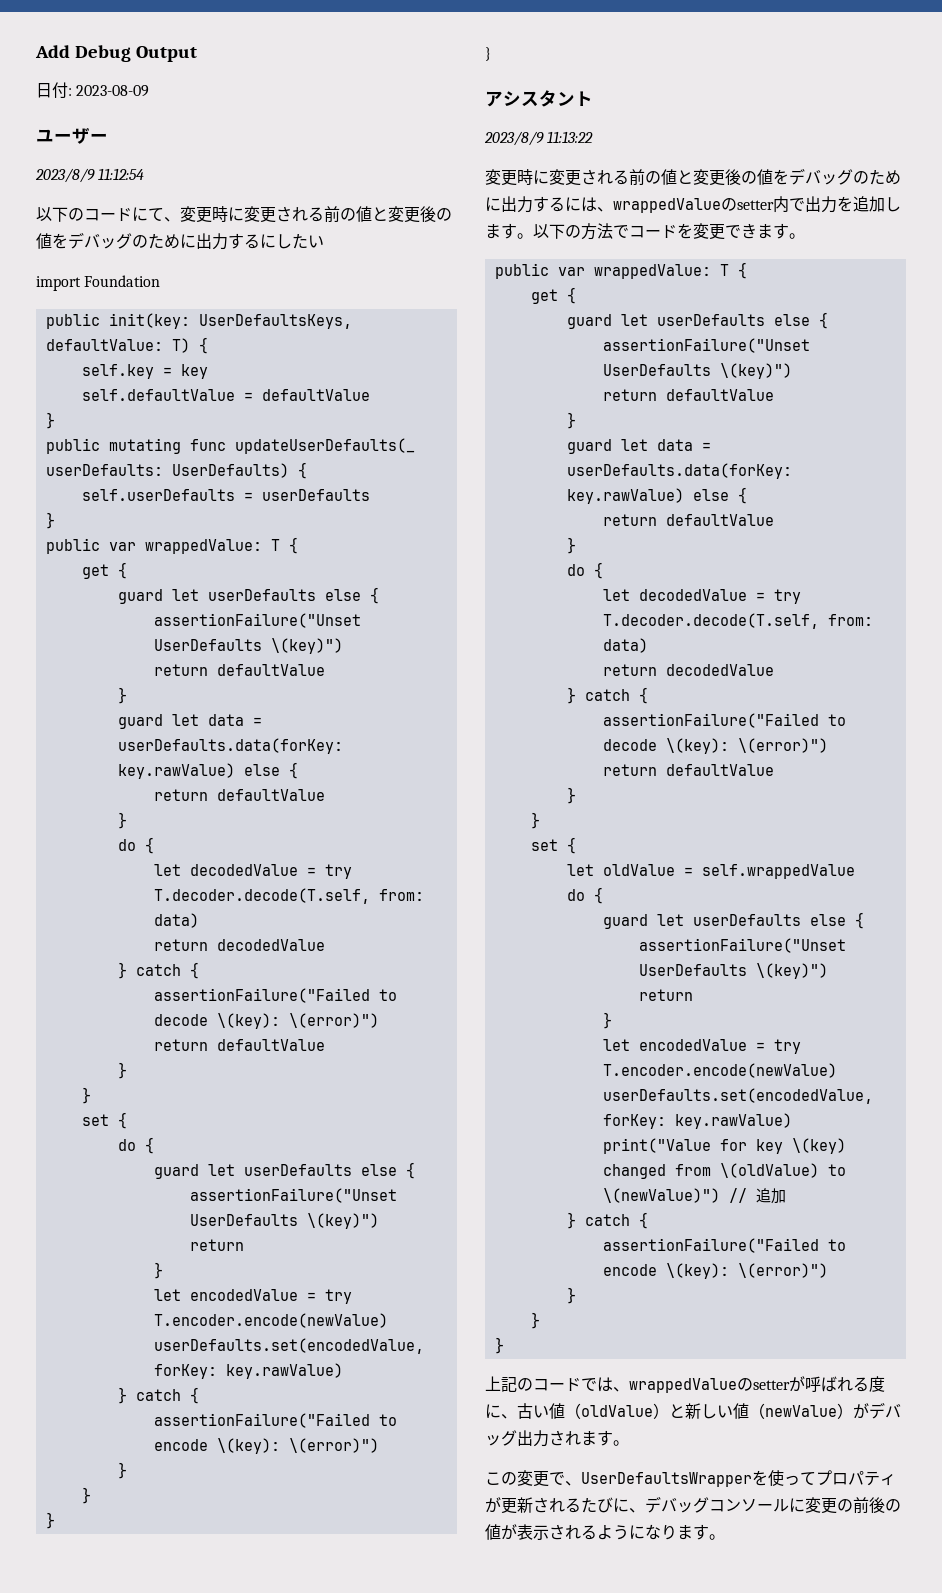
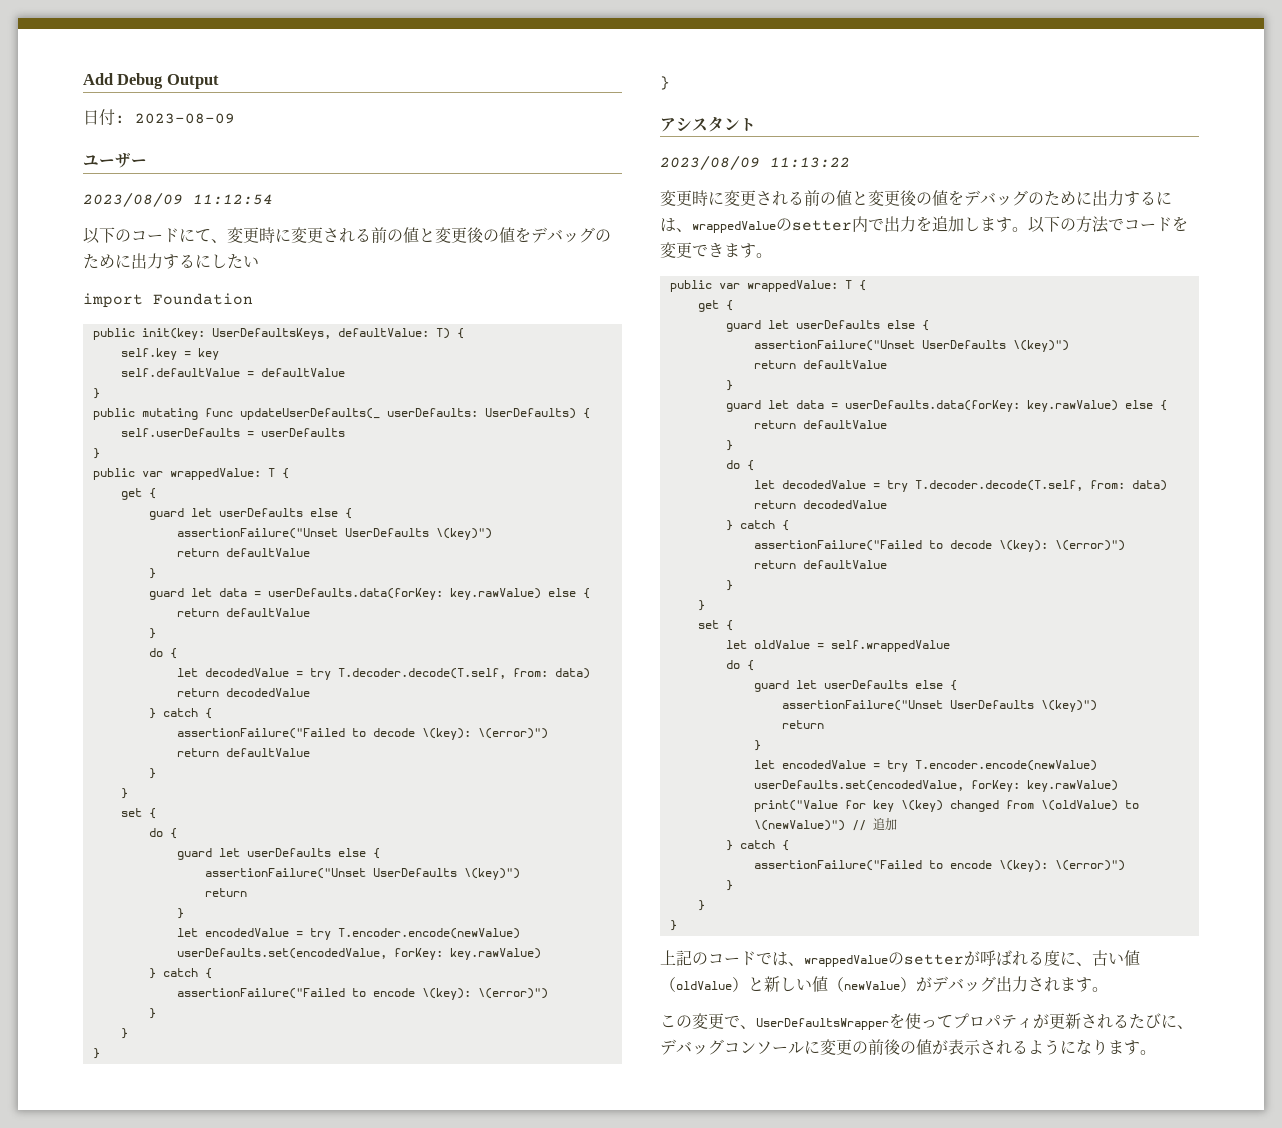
- 2023/8/9 11:12:54
+ 2023/08/09 11:12:54
- 2023/8/9 11:13:22
+ 2023/08/09 11:13:22

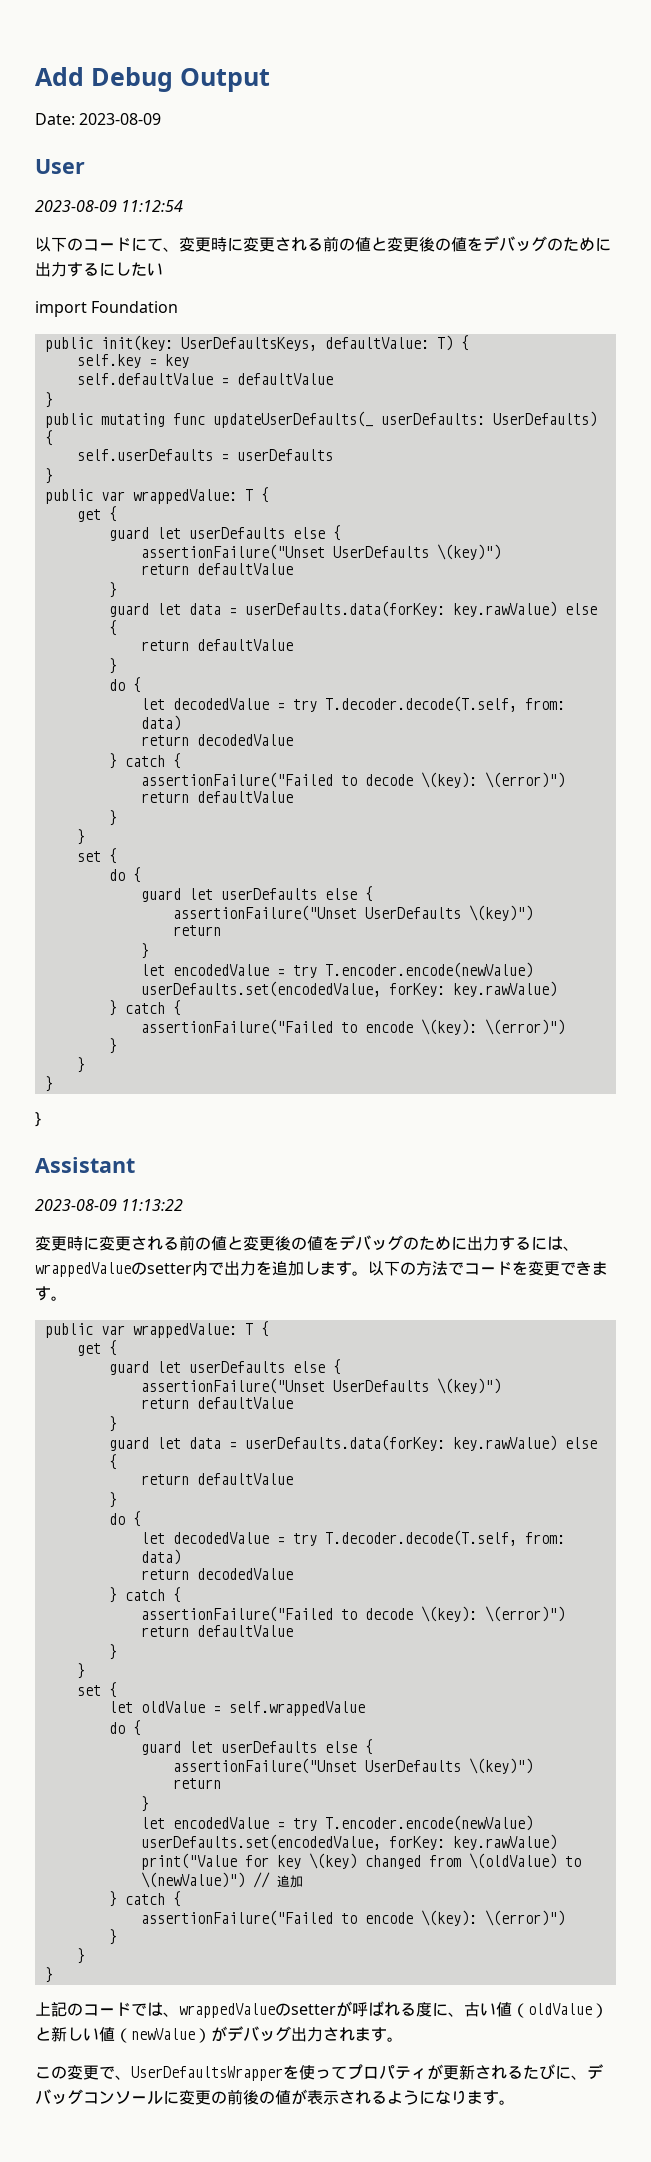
- 日付: 2023-08-09
+ Date: 2023-08-09
- ユーザー
- 2023/08/09 11:12:54
+ User
+ 2023-08-09 11:12:54
- アシスタント
- 2023/08/09 11:13:22
+ Assistant
+ 2023-08-09 11:13:22

